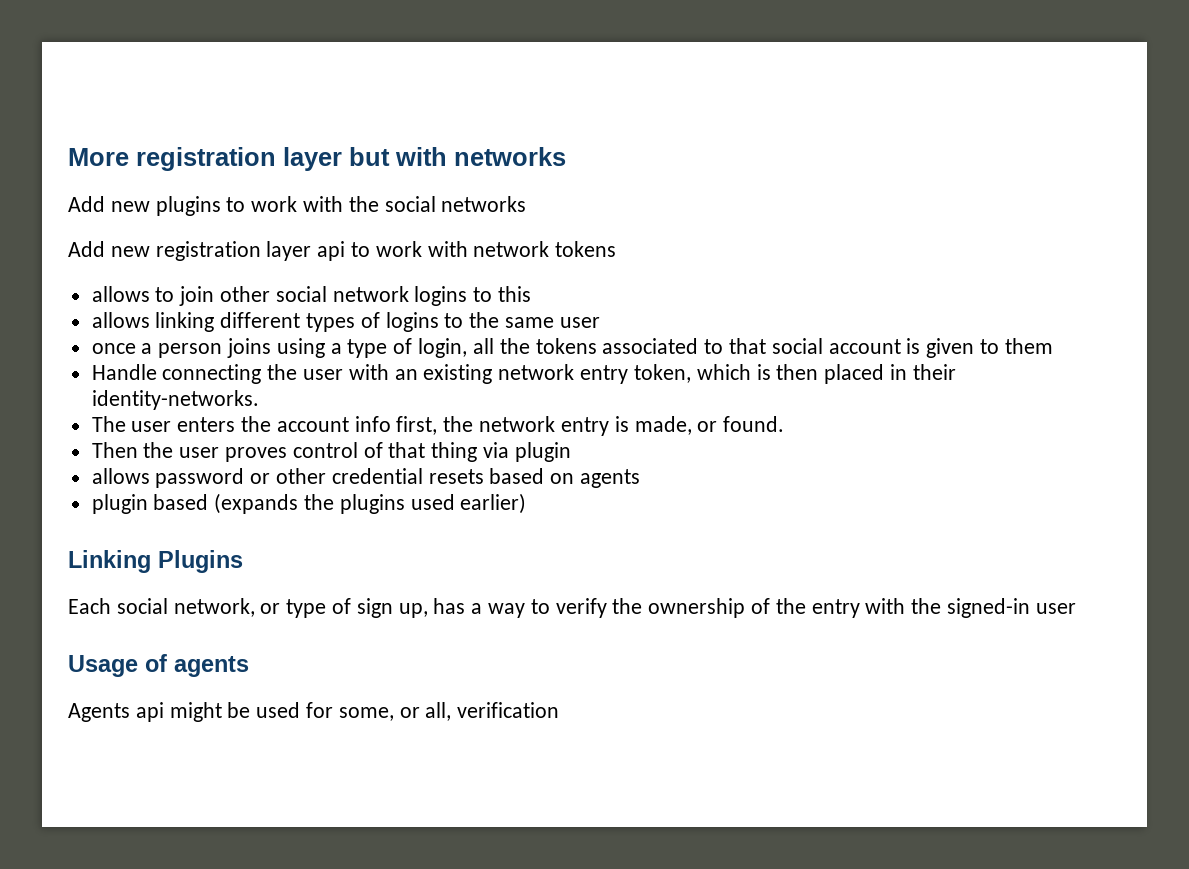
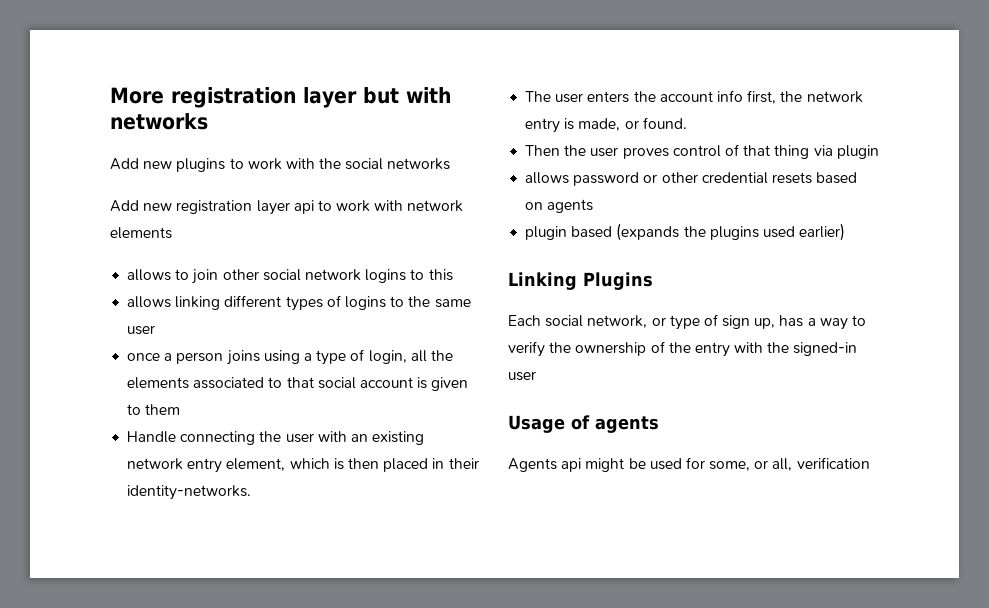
- Add new registration layer api to work with network tokens
+ Add new registration layer api to work with network elements
- once a person joins using a type of login, all the tokens associated to that social account is given to them
+ once a person joins using a type of login, all the elements associated to that social account is given to them
- Handle connecting the user with an existing network entry token, which is then placed in their identity-networks.
+ Handle connecting the user with an existing network entry element, which is then placed in their identity-networks.

